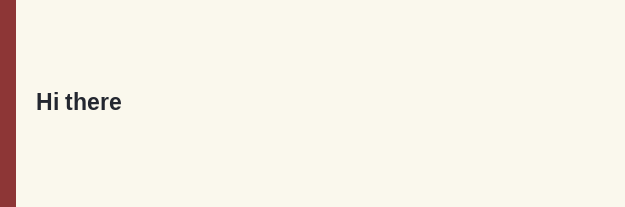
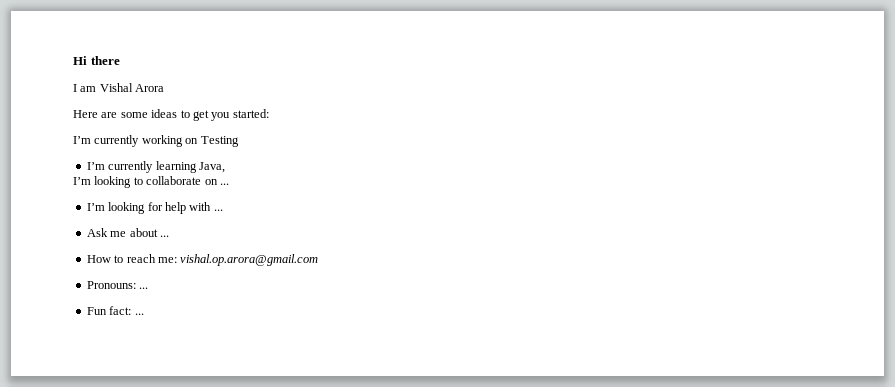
+ I am Vishal Arora
+ Here are some ideas to get you started:
+ I’m currently working on Testing
+ I’m currently learning Java,
+ I’m looking to collaborate on ...
+ I’m looking for help with ...
+ Ask me about ...
+ How to reach me: vishal.op.arora@gmail.com
+ Pronouns: ...
+ Fun fact: ...

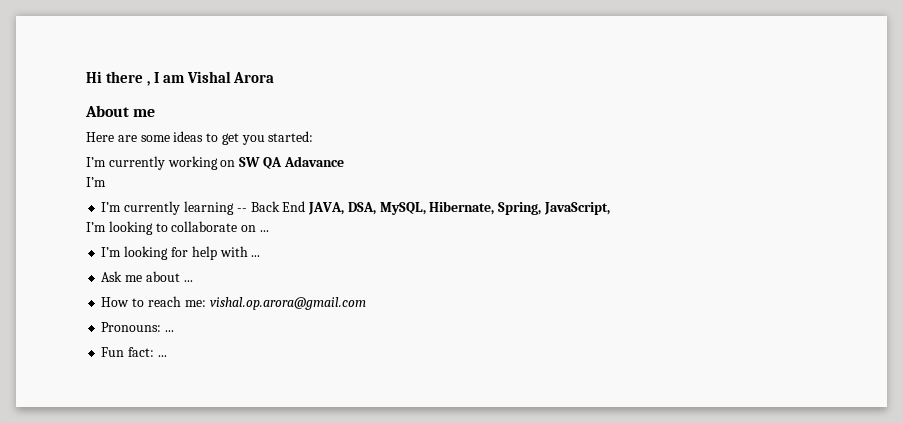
- Hi there
- I am Vishal Arora
+ Hi there , I am Vishal Arora
+ About me
- I’m currently working on Testing
+ I’m currently working on SW QA Adavance
+ I’m
- I’m currently learning Java,
+ I’m currently learning -- Back End JAVA, DSA, MySQL, Hibernate, Spring, JavaScript,

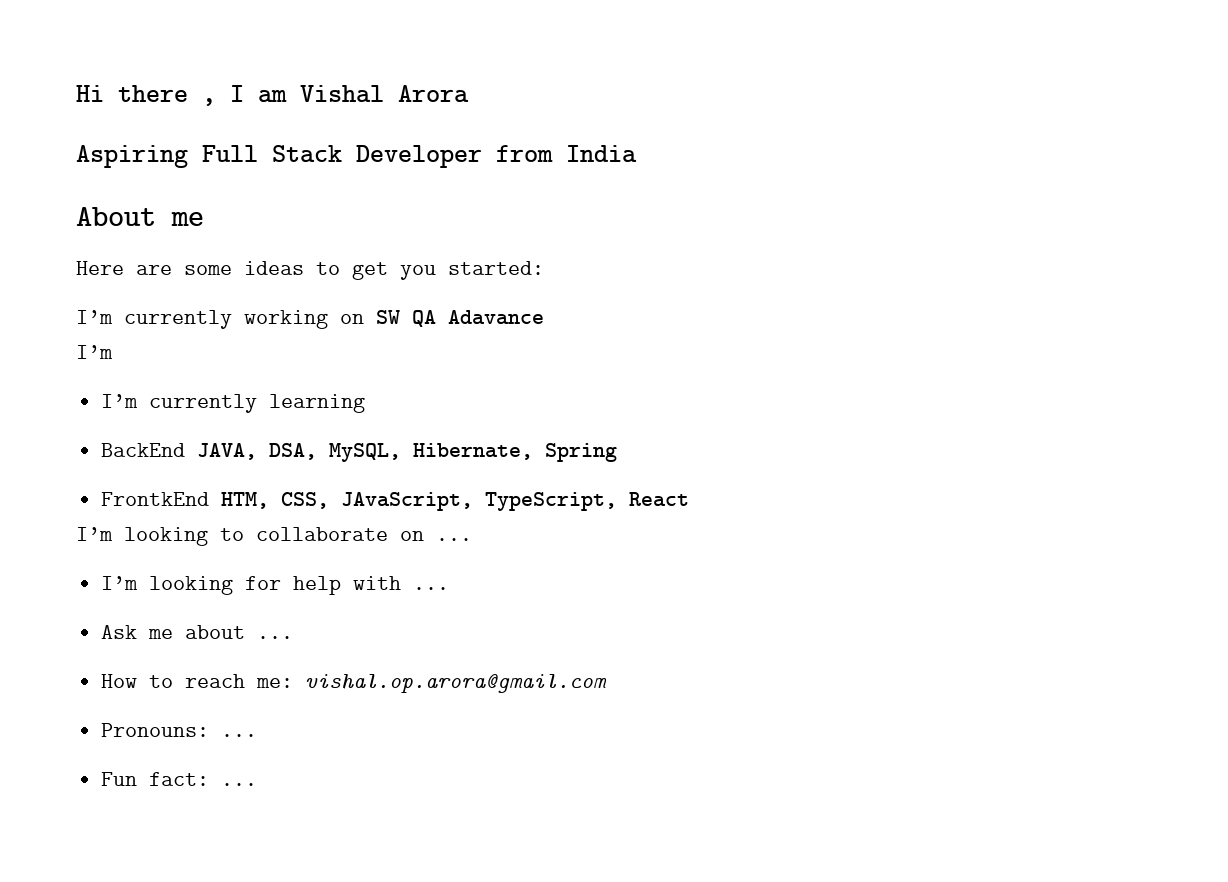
+ Aspiring Full Stack Developer from India
- I’m currently learning -- Back End JAVA, DSA, MySQL, Hibernate, Spring, JavaScript,
+ I’m currently learning
+ BackEnd JAVA, DSA, MySQL, Hibernate, Spring
+ FrontkEnd HTM, CSS, JAvaScript, TypeScript, React

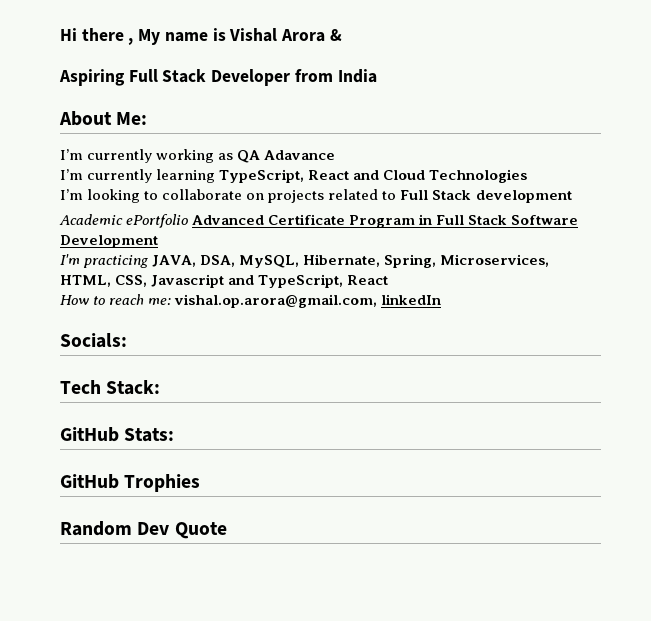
- Hi there , I am Vishal Arora
+ Hi there , My name is Vishal Arora &
- About me
- Here are some ideas to get you started:
+ About Me:
- I’m currently working on SW QA Adavance
- I’m
- I’m currently learning
- BackEnd JAVA, DSA, MySQL, Hibernate, Spring
- FrontkEnd HTM, CSS, JAvaScript, TypeScript, React
+ I’m currently working as QA Adavance
+ I’m currently learning TypeScript, React and Cloud Technologies
- I’m looking to collaborate on ...
- I’m looking for help with ...
- Ask me about ...
- How to reach me: vishal.op.arora@gmail.com
- Pronouns: ...
- Fun fact: ...
+ I’m looking to collaborate on projects related to Full Stack development
+ Academic ePortfolio Advanced Certificate Program in Full Stack Software Development
+ I'm practicing JAVA, DSA, MySQL, Hibernate, Spring, Microservices, HTML, CSS, Javascript and TypeScript, React
+ How to reach me: vishal.op.arora@gmail.com, linkedIn
+ Socials:
+ Tech Stack:
+ GitHub Stats:
+ GitHub Trophies
+ Random Dev Quote

